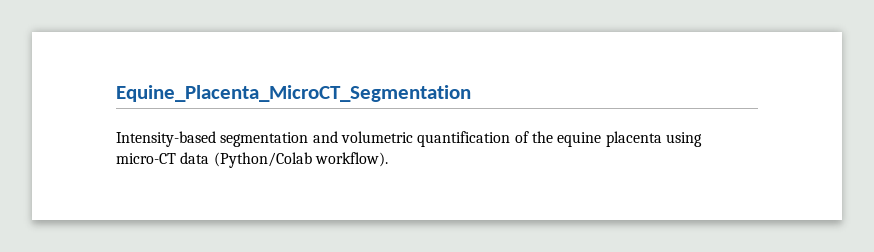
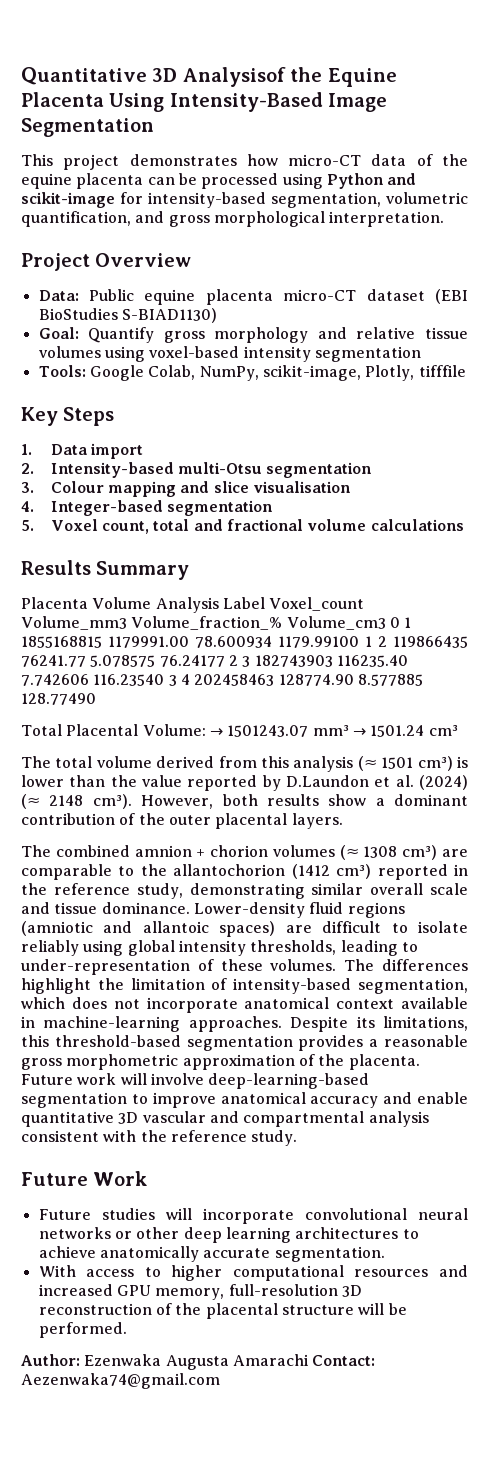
- Equine_Placenta_MicroCT_Segmentation
- Intensity-based segmentation and volumetric quantification of the equine placenta using micro-CT data (Python/Colab workflow).
+ Quantitative 3D Analysisof the Equine Placenta Using Intensity-Based Image Segmentation
+ This project demonstrates how micro-CT data of the equine placenta can be processed using Python and scikit-image for intensity-based segmentation, volumetric quantification, and gross morphological interpretation.
+ Project Overview
+ Data: Public equine placenta micro-CT dataset (EBI BioStudies S-BIAD1130)
+ Goal: Quantify gross morphology and relative tissue volumes using voxel-based intensity segmentation
+ Tools: Google Colab, NumPy, scikit-image, Plotly, tifffile
+ Key Steps
+ 1. Data import
+ 2. Intensity-based multi-Otsu segmentation
+ 3. Colour mapping and slice visualisation
+ 4. Integer-based segmentation
+ 5. Voxel count, total and fractional volume calculations
+ Results Summary
+ Placenta Volume Analysis Label Voxel_count Volume_mm3 Volume_fraction_% Volume_cm3 0 1 1855168815 1179991.00 78.600934 1179.99100 1 2 119866435 76241.77 5.078575 76.24177 2 3 182743903 116235.40 7.742606 116.23540 3 4 202458463 128774.90 8.577885 128.77490
+ Total Placental Volume: → 1501243.07 mm³ → 1501.24 cm³
+ The total volume derived from this analysis (≈ 1501 cm³) is lower than the value reported by D.Laundon et al. (2024) (≈ 2148 cm³). However, both results show a dominant contribution of the outer placental layers.
+ The combined amnion + chorion volumes (≈ 1308 cm³) are comparable to the allantochorion (1412 cm³) reported in the reference study, demonstrating similar overall scale and tissue dominance. Lower-density fluid regions (amniotic and allantoic spaces) are difficult to isolate reliably using global intensity thresholds, leading to under-representation of these volumes. The differences highlight the limitation of intensity-based segmentation, which does not incorporate anatomical context available in machine-learning approaches. Despite its limitations, this threshold-based segmentation provides a reasonable gross morphometric approximation of the placenta. Future work will involve deep-learning-based segmentation to improve anatomical accuracy and enable quantitative 3D vascular and compartmental analysis consistent with the reference study.
+ Future Work
+ Future studies will incorporate convolutional neural networks or other deep learning architectures to achieve anatomically accurate segmentation.
+ With access to higher computational resources and increased GPU memory, full-resolution 3D reconstruction of the placental structure will be performed.
+ Author: Ezenwaka Augusta Amarachi Contact: Aezenwaka74@gmail.com

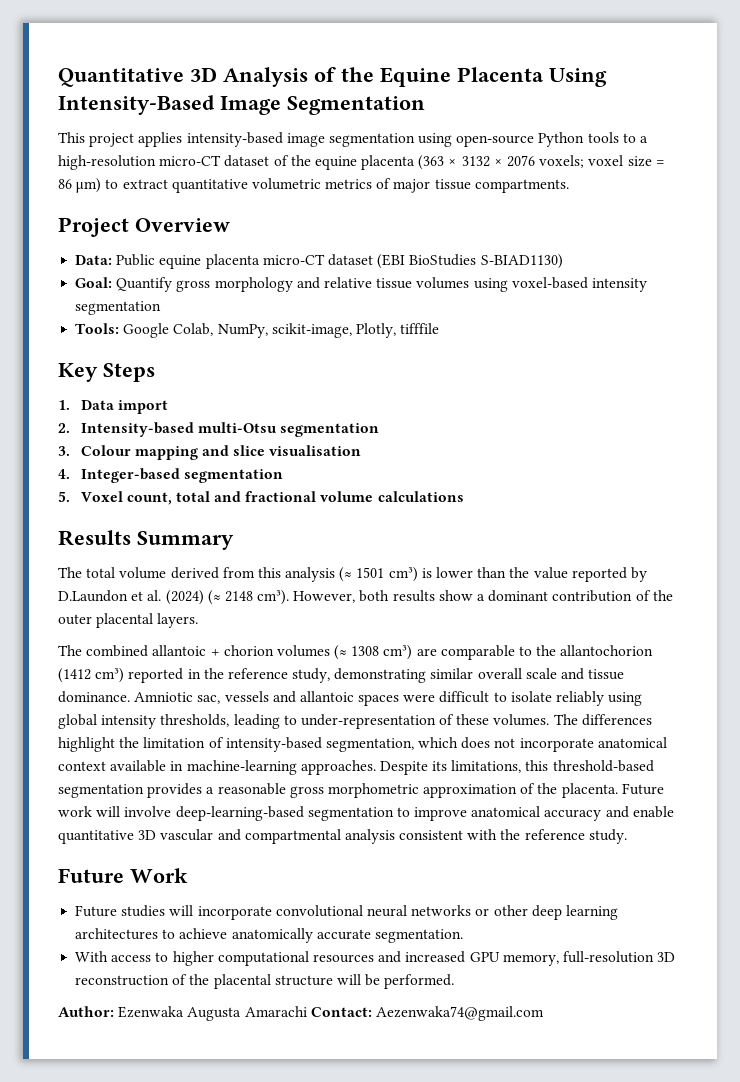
- Quantitative 3D Analysisof the Equine Placenta Using Intensity-Based Image Segmentation
+ Quantitative 3D Analysis of the Equine Placenta Using Intensity-Based Image Segmentation
- This project demonstrates how micro-CT data of the equine placenta can be processed using Python and scikit-image for intensity-based segmentation, volumetric quantification, and gross morphological interpretation.
+ This project applies intensity-based image segmentation using open-source Python tools to a high-resolution micro-CT dataset of the equine placenta (363 × 3132 × 2076 voxels; voxel size = 86 μm) to extract quantitative volumetric metrics of major tissue compartments.
- Placenta Volume Analysis Label Voxel_count Volume_mm3 Volume_fraction_% Volume_cm3 0 1 1855168815 1179991.00 78.600934 1179.99100 1 2 119866435 76241.77 5.078575 76.24177 2 3 182743903 116235.40 7.742606 116.23540 3 4 202458463 128774.90 8.577885 128.77490
- Total Placental Volume: → 1501243.07 mm³ → 1501.24 cm³
- The combined amnion + chorion volumes (≈ 1308 cm³) are comparable to the allantochorion (1412 cm³) reported in the reference study, demonstrating similar overall scale and tissue dominance.
+ The combined allantoic + chorion volumes (≈ 1308 cm³) are comparable to the allantochorion (1412 cm³) reported in the reference study, demonstrating similar overall scale and tissue dominance.
- Lower-density fluid regions (amniotic and allantoic spaces) are difficult to isolate reliably using global intensity thresholds, leading to under-representation of these volumes.
+ Amniotic sac, vessels and allantoic spaces were difficult to isolate reliably using global intensity thresholds, leading to under-representation of these volumes.

